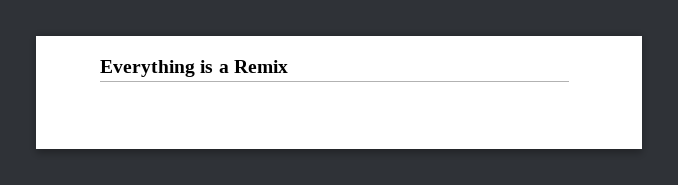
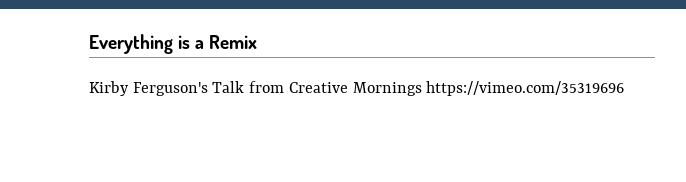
+ Kirby Ferguson's Talk from Creative Mornings https://vimeo.com/35319696

